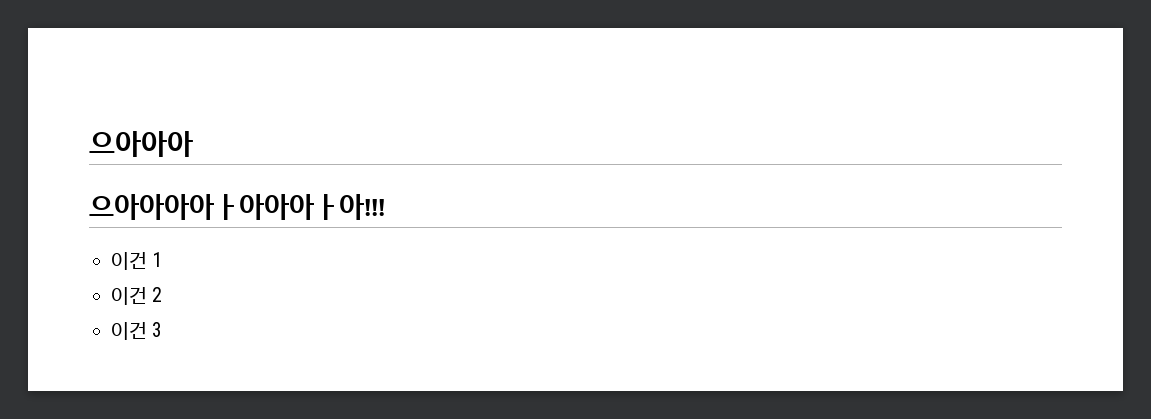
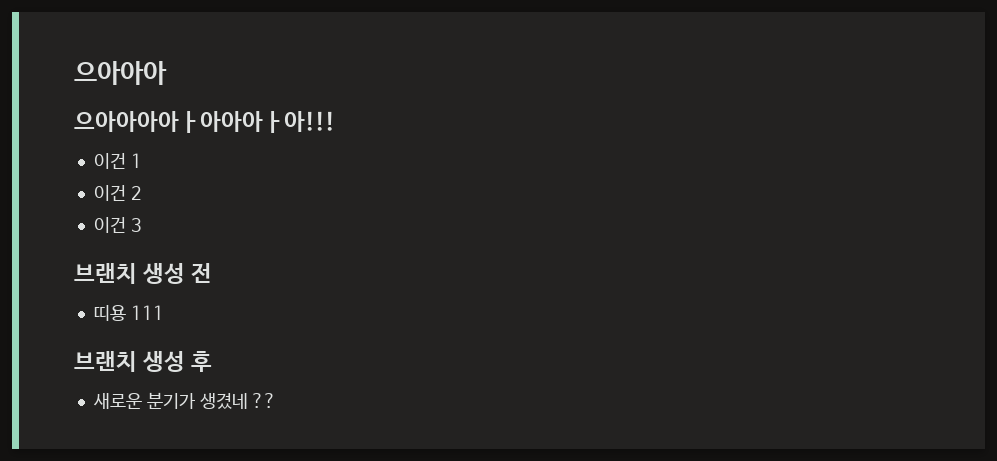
+ 브랜치 생성 전
+ 띠용 111
+ 브랜치 생성 후
+ 새로운 분기가 생겼네 ??

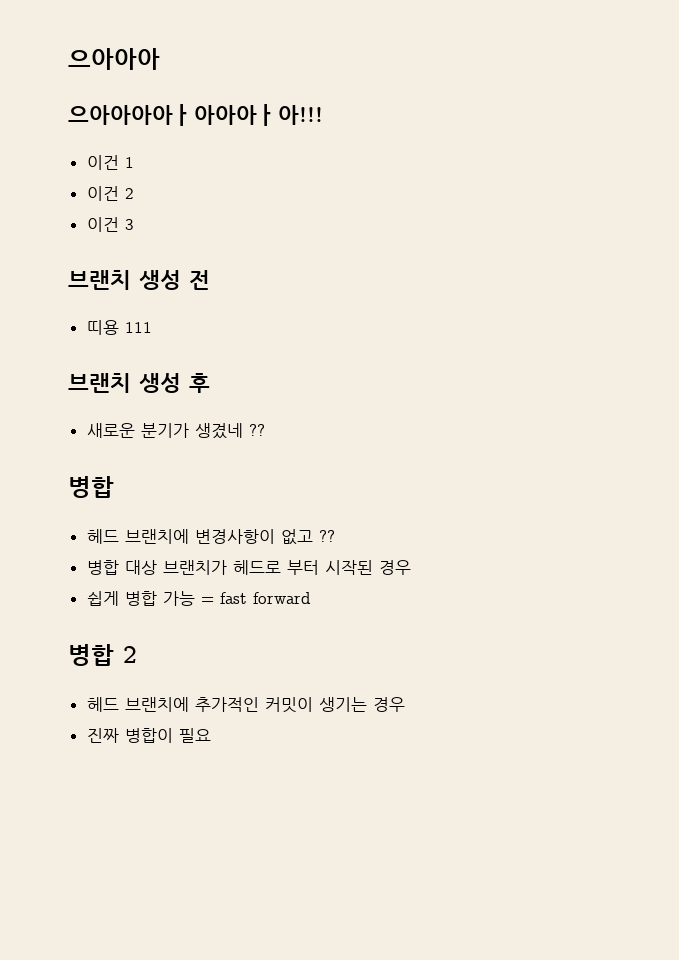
  새로운 분기가 생겼네 ??
+ 병합
+ 헤드 브랜치에 변경사항이 없고 ??
+ 병합 대상 브랜치가 헤드로 부터 시작된 경우
+ 쉽게 병합 가능 = fast forward
+ 병합 2
+ 헤드 브랜치에 추가적인 커밋이 생기는 경우
+ 진짜 병합이 필요

